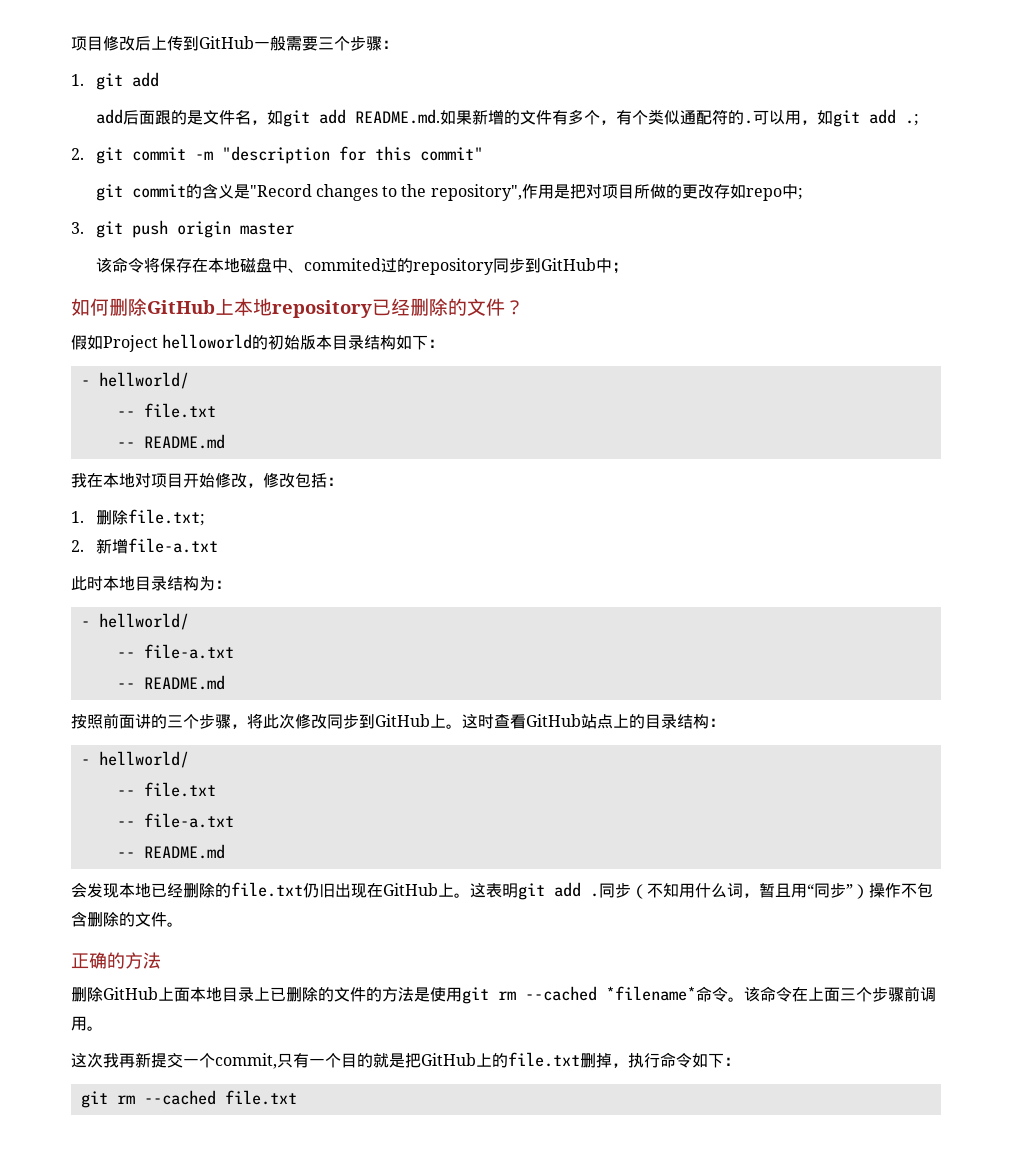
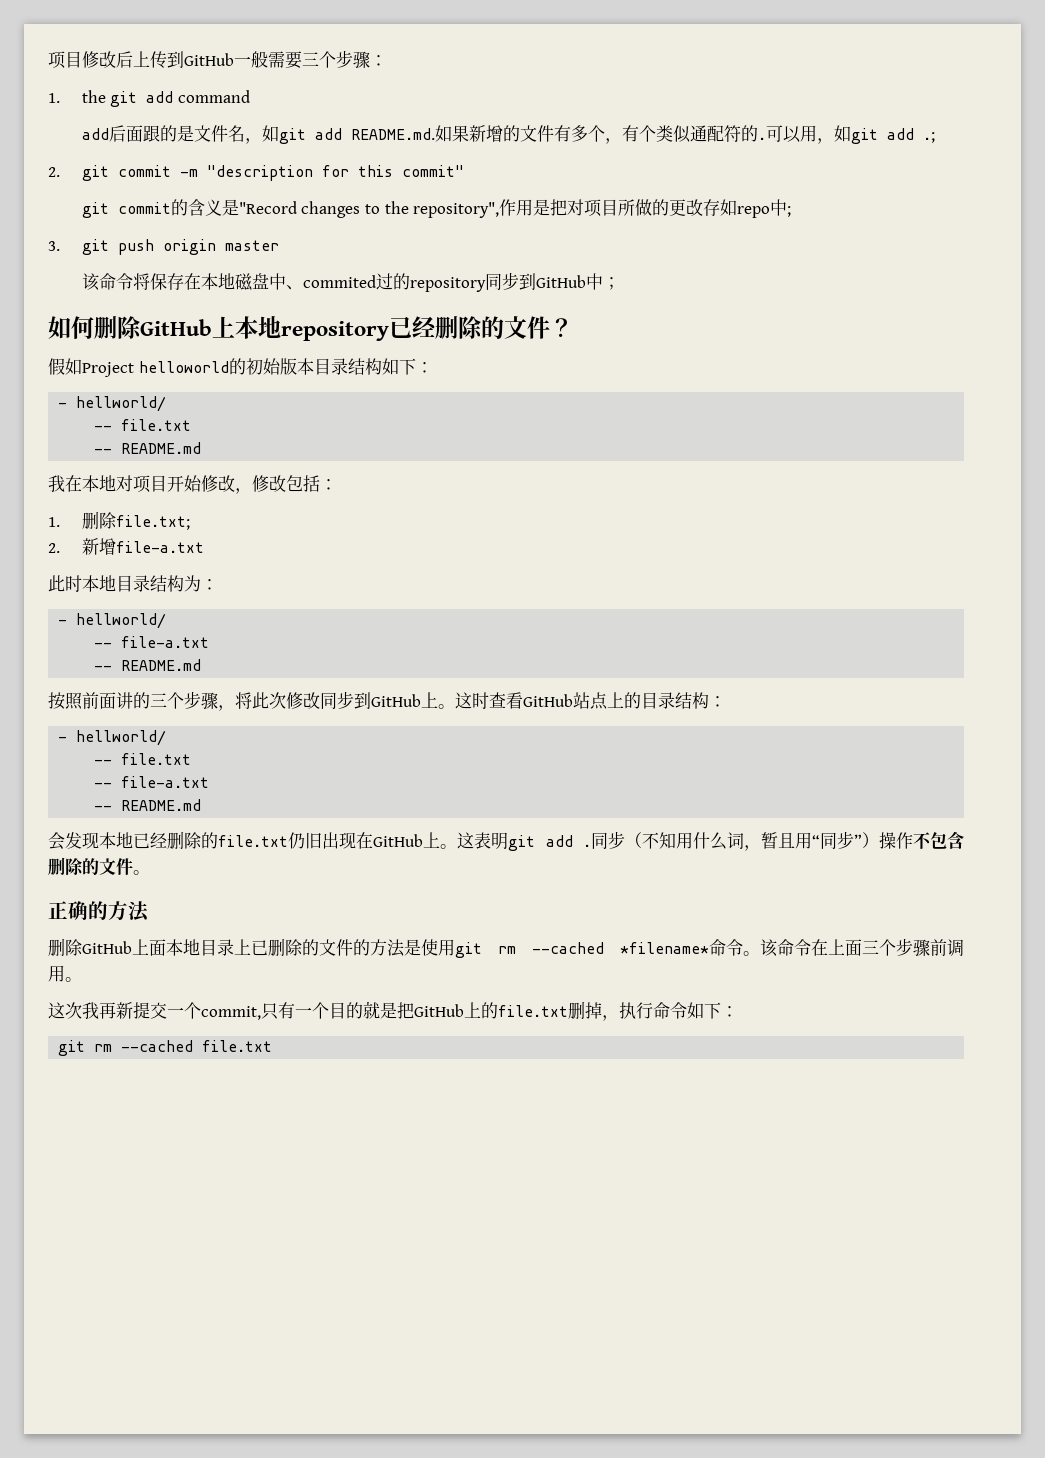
- 1. git add
+ 1. the git add command

